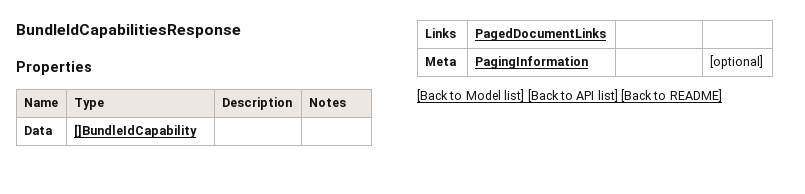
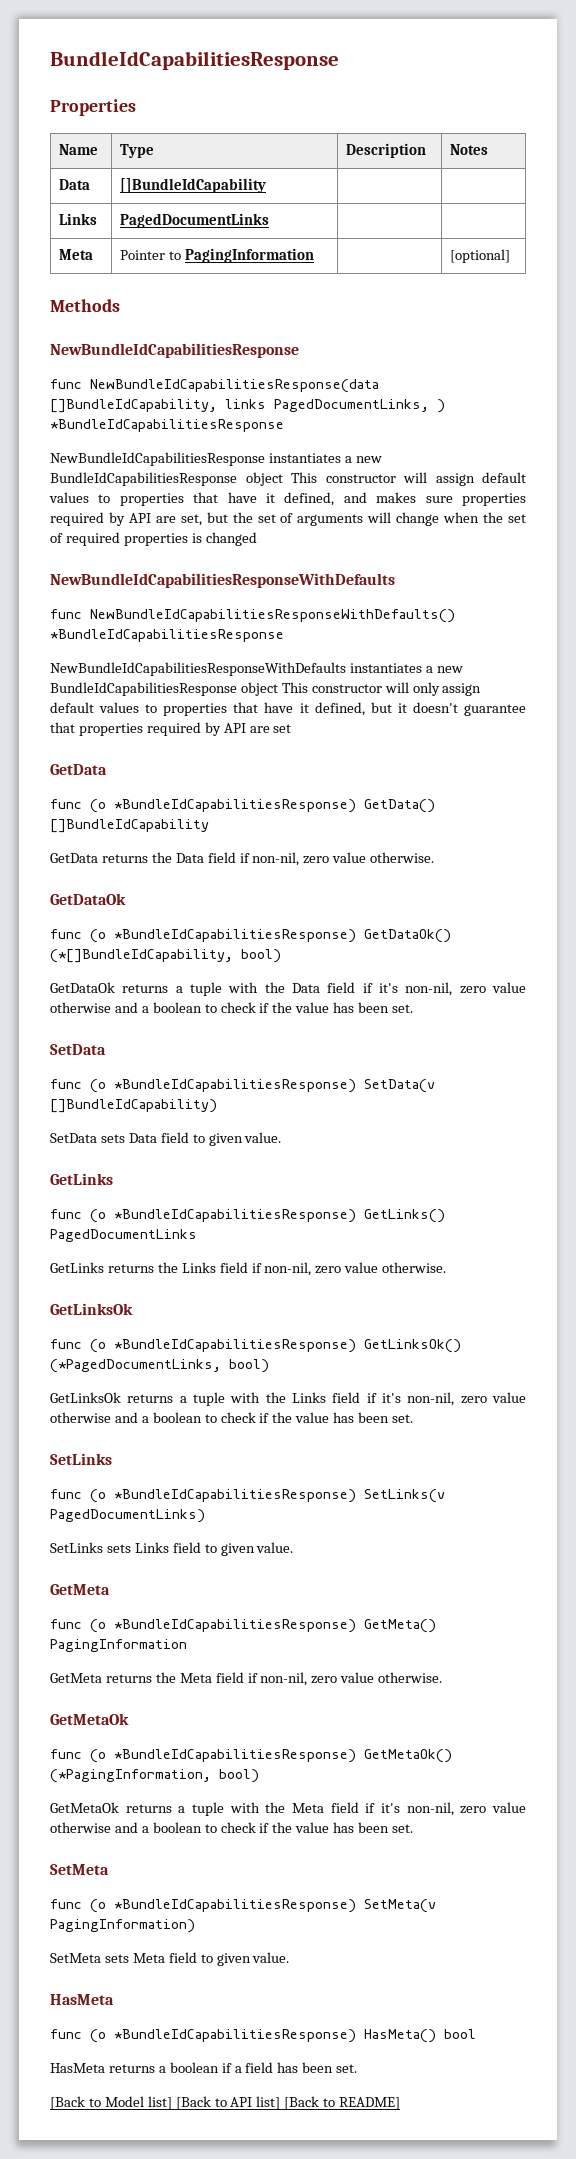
- Meta | PagingInformation | | [optional]
+ Meta | Pointer to PagingInformation | | [optional]
+ Methods
+ NewBundleIdCapabilitiesResponse
+ func NewBundleIdCapabilitiesResponse(data []BundleIdCapability, links PagedDocumentLinks, ) *BundleIdCapabilitiesResponse
+ NewBundleIdCapabilitiesResponse instantiates a new BundleIdCapabilitiesResponse object This constructor will assign default values to properties that have it defined, and makes sure properties required by API are set, but the set of arguments will change when the set of required properties is changed
+ NewBundleIdCapabilitiesResponseWithDefaults
+ func NewBundleIdCapabilitiesResponseWithDefaults() *BundleIdCapabilitiesResponse
+ NewBundleIdCapabilitiesResponseWithDefaults instantiates a new BundleIdCapabilitiesResponse object This constructor will only assign default values to properties that have it defined, but it doesn't guarantee that properties required by API are set
+ GetData
+ func (o *BundleIdCapabilitiesResponse) GetData() []BundleIdCapability
+ GetData returns the Data field if non-nil, zero value otherwise.
+ GetDataOk
+ func (o *BundleIdCapabilitiesResponse) GetDataOk() (*[]BundleIdCapability, bool)
+ GetDataOk returns a tuple with the Data field if it's non-nil, zero value otherwise and a boolean to check if the value has been set.
+ SetData
+ func (o *BundleIdCapabilitiesResponse) SetData(v []BundleIdCapability)
+ SetData sets Data field to given value.
+ GetLinks
+ func (o *BundleIdCapabilitiesResponse) GetLinks() PagedDocumentLinks
+ GetLinks returns the Links field if non-nil, zero value otherwise.
+ GetLinksOk
+ func (o *BundleIdCapabilitiesResponse) GetLinksOk() (*PagedDocumentLinks, bool)
+ GetLinksOk returns a tuple with the Links field if it's non-nil, zero value otherwise and a boolean to check if the value has been set.
+ SetLinks
+ func (o *BundleIdCapabilitiesResponse) SetLinks(v PagedDocumentLinks)
+ SetLinks sets Links field to given value.
+ GetMeta
+ func (o *BundleIdCapabilitiesResponse) GetMeta() PagingInformation
+ GetMeta returns the Meta field if non-nil, zero value otherwise.
+ GetMetaOk
+ func (o *BundleIdCapabilitiesResponse) GetMetaOk() (*PagingInformation, bool)
+ GetMetaOk returns a tuple with the Meta field if it's non-nil, zero value otherwise and a boolean to check if the value has been set.
+ SetMeta
+ func (o *BundleIdCapabilitiesResponse) SetMeta(v PagingInformation)
+ SetMeta sets Meta field to given value.
+ HasMeta
+ func (o *BundleIdCapabilitiesResponse) HasMeta() bool
+ HasMeta returns a boolean if a field has been set.

